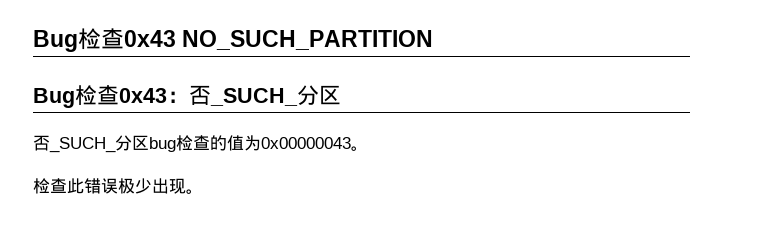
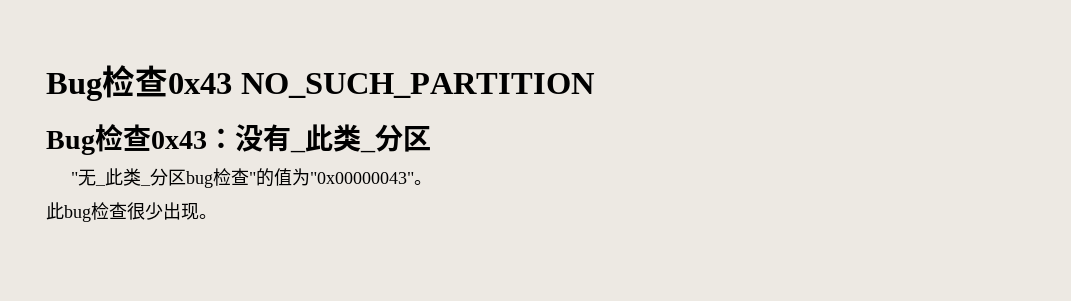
- Bug检查0x43：否_SUCH_分区
- 否_SUCH_分区bug检查的值为0x00000043。
- 检查此错误极少出现。
+ Bug检查0x43：没有_此类_分区
+ "无_此类_分区bug检查"的值为"0x00000043"。
+ 此bug检查很少出现。

